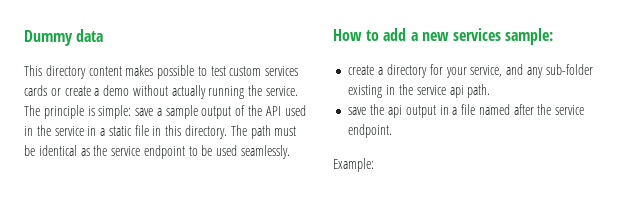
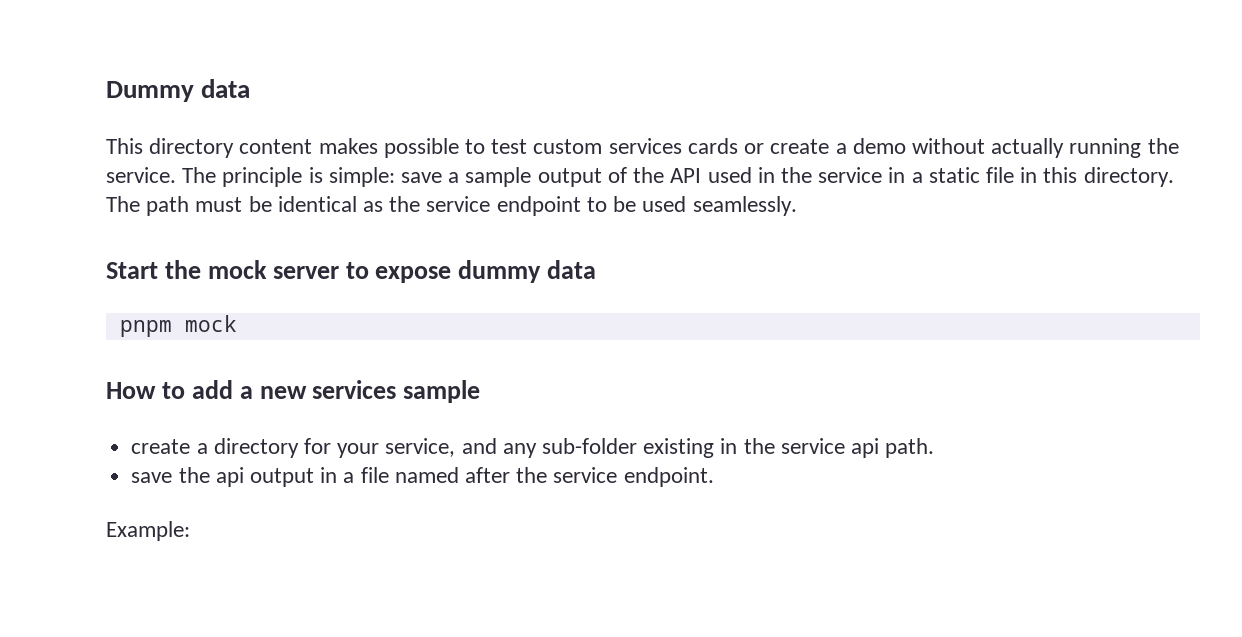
+ Start the mock server to expose dummy data
+ pnpm mock
- How to add a new services sample:
+ How to add a new services sample

